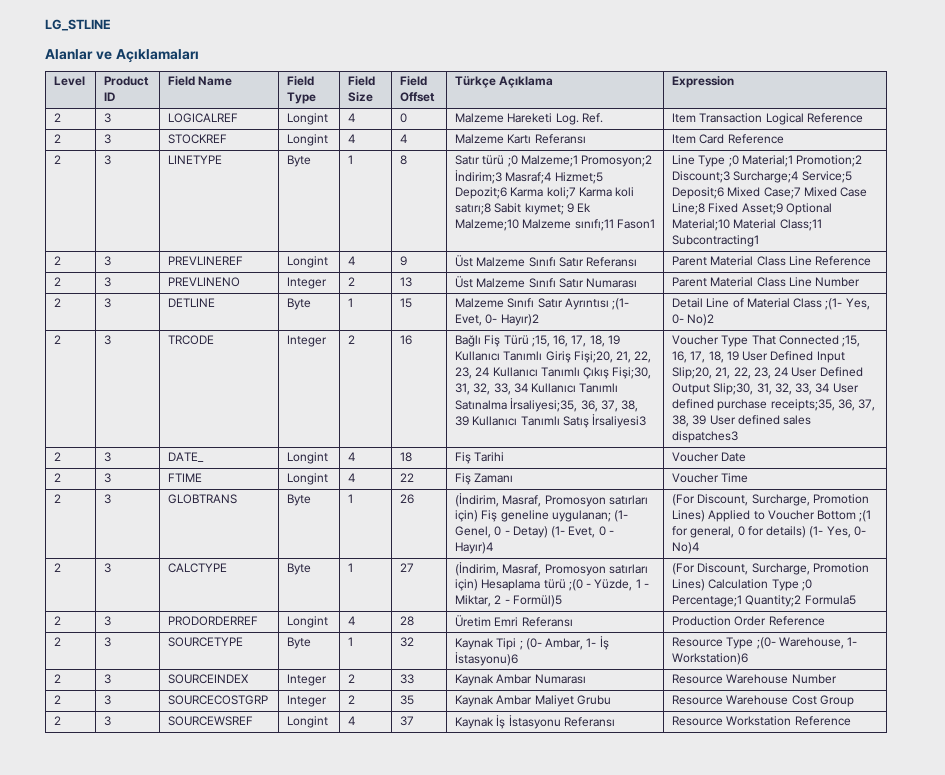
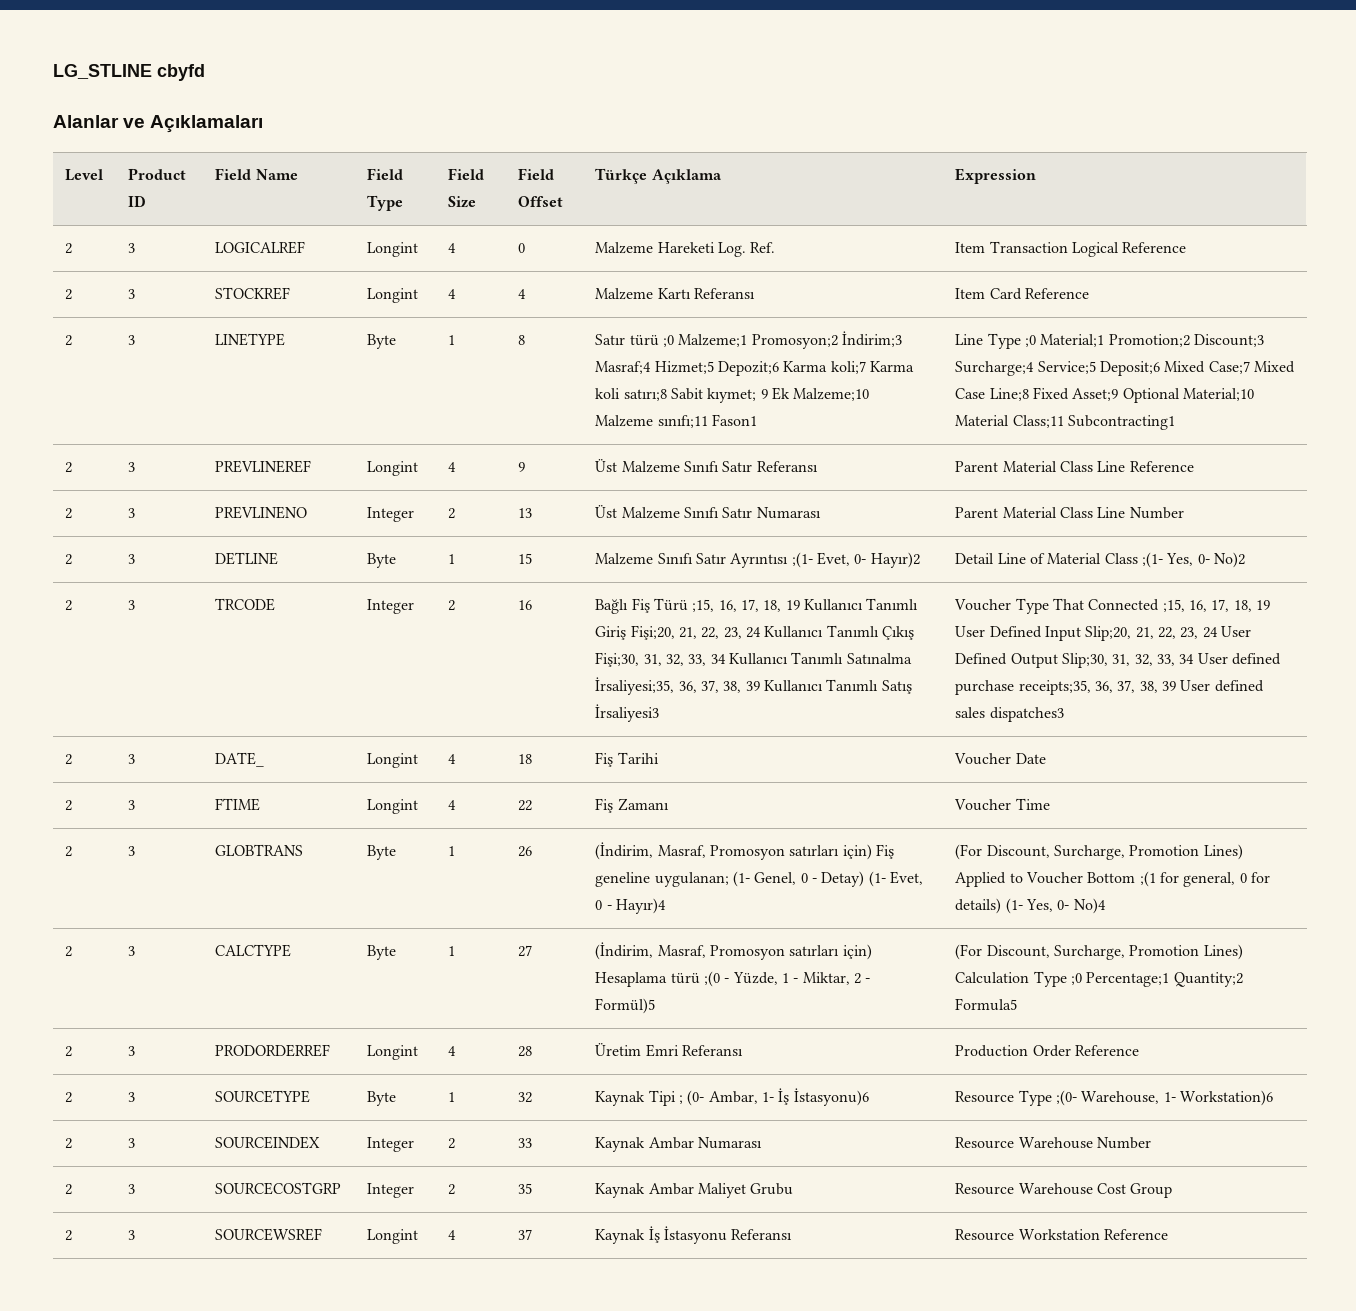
- LG_STLINE
+ LG_STLINE cbyfd

